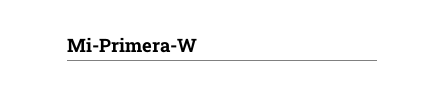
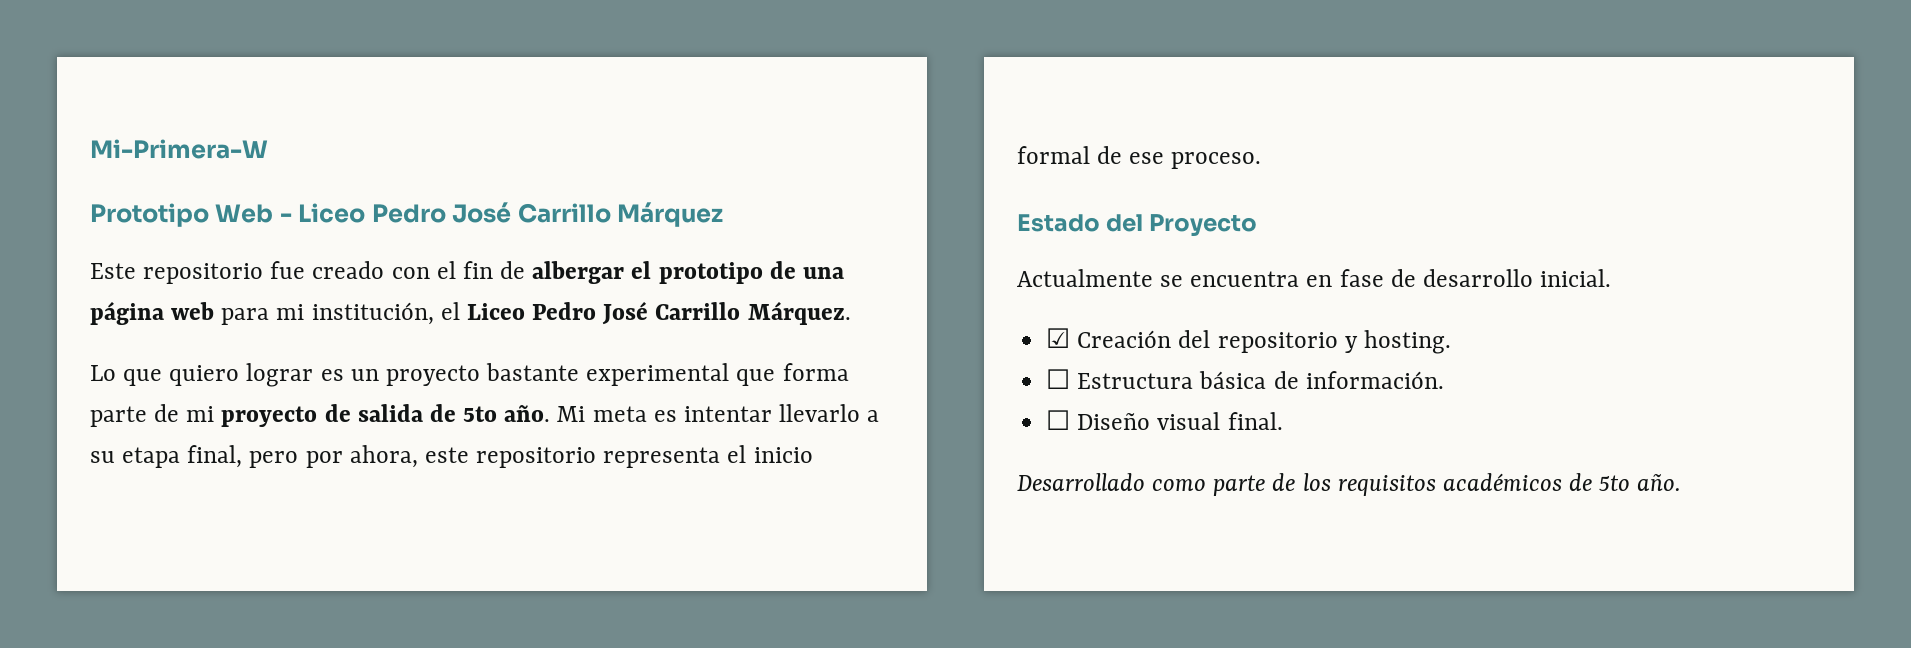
+ Prototipo Web - Liceo Pedro José Carrillo Márquez
+ Este repositorio fue creado con el fin de albergar el prototipo de una página web para mi institución, el Liceo Pedro José Carrillo Márquez.
+ Lo que quiero lograr es un proyecto bastante experimental que forma parte de mi proyecto de salida de 5to año. Mi meta es intentar llevarlo a su etapa final, pero por ahora, este repositorio representa el inicio formal de ese proceso.
+ Estado del Proyecto
+ Actualmente se encuentra en fase de desarrollo inicial.
+ ☑ Creación del repositorio y hosting.
+ ☐ Estructura básica de información.
+ ☐ Diseño visual final.
+ Desarrollado como parte de los requisitos académicos de 5to año.

